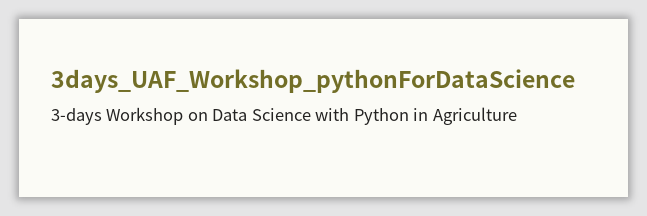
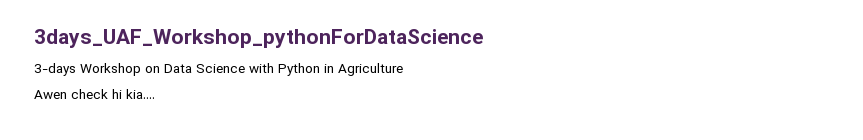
+ Awen check hi kia....

